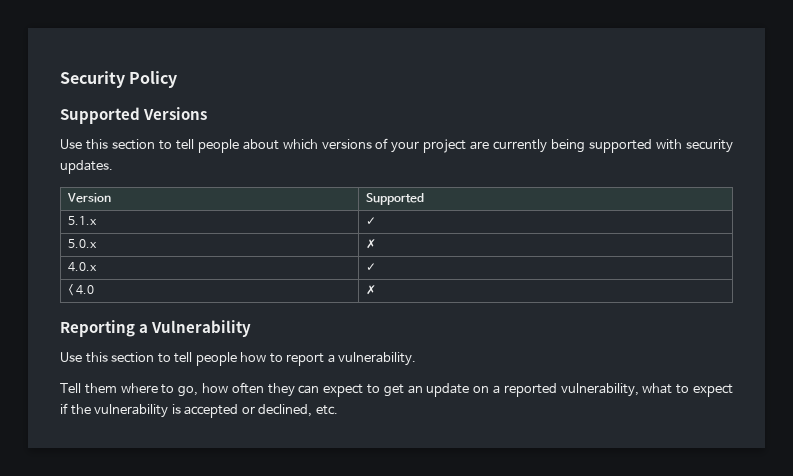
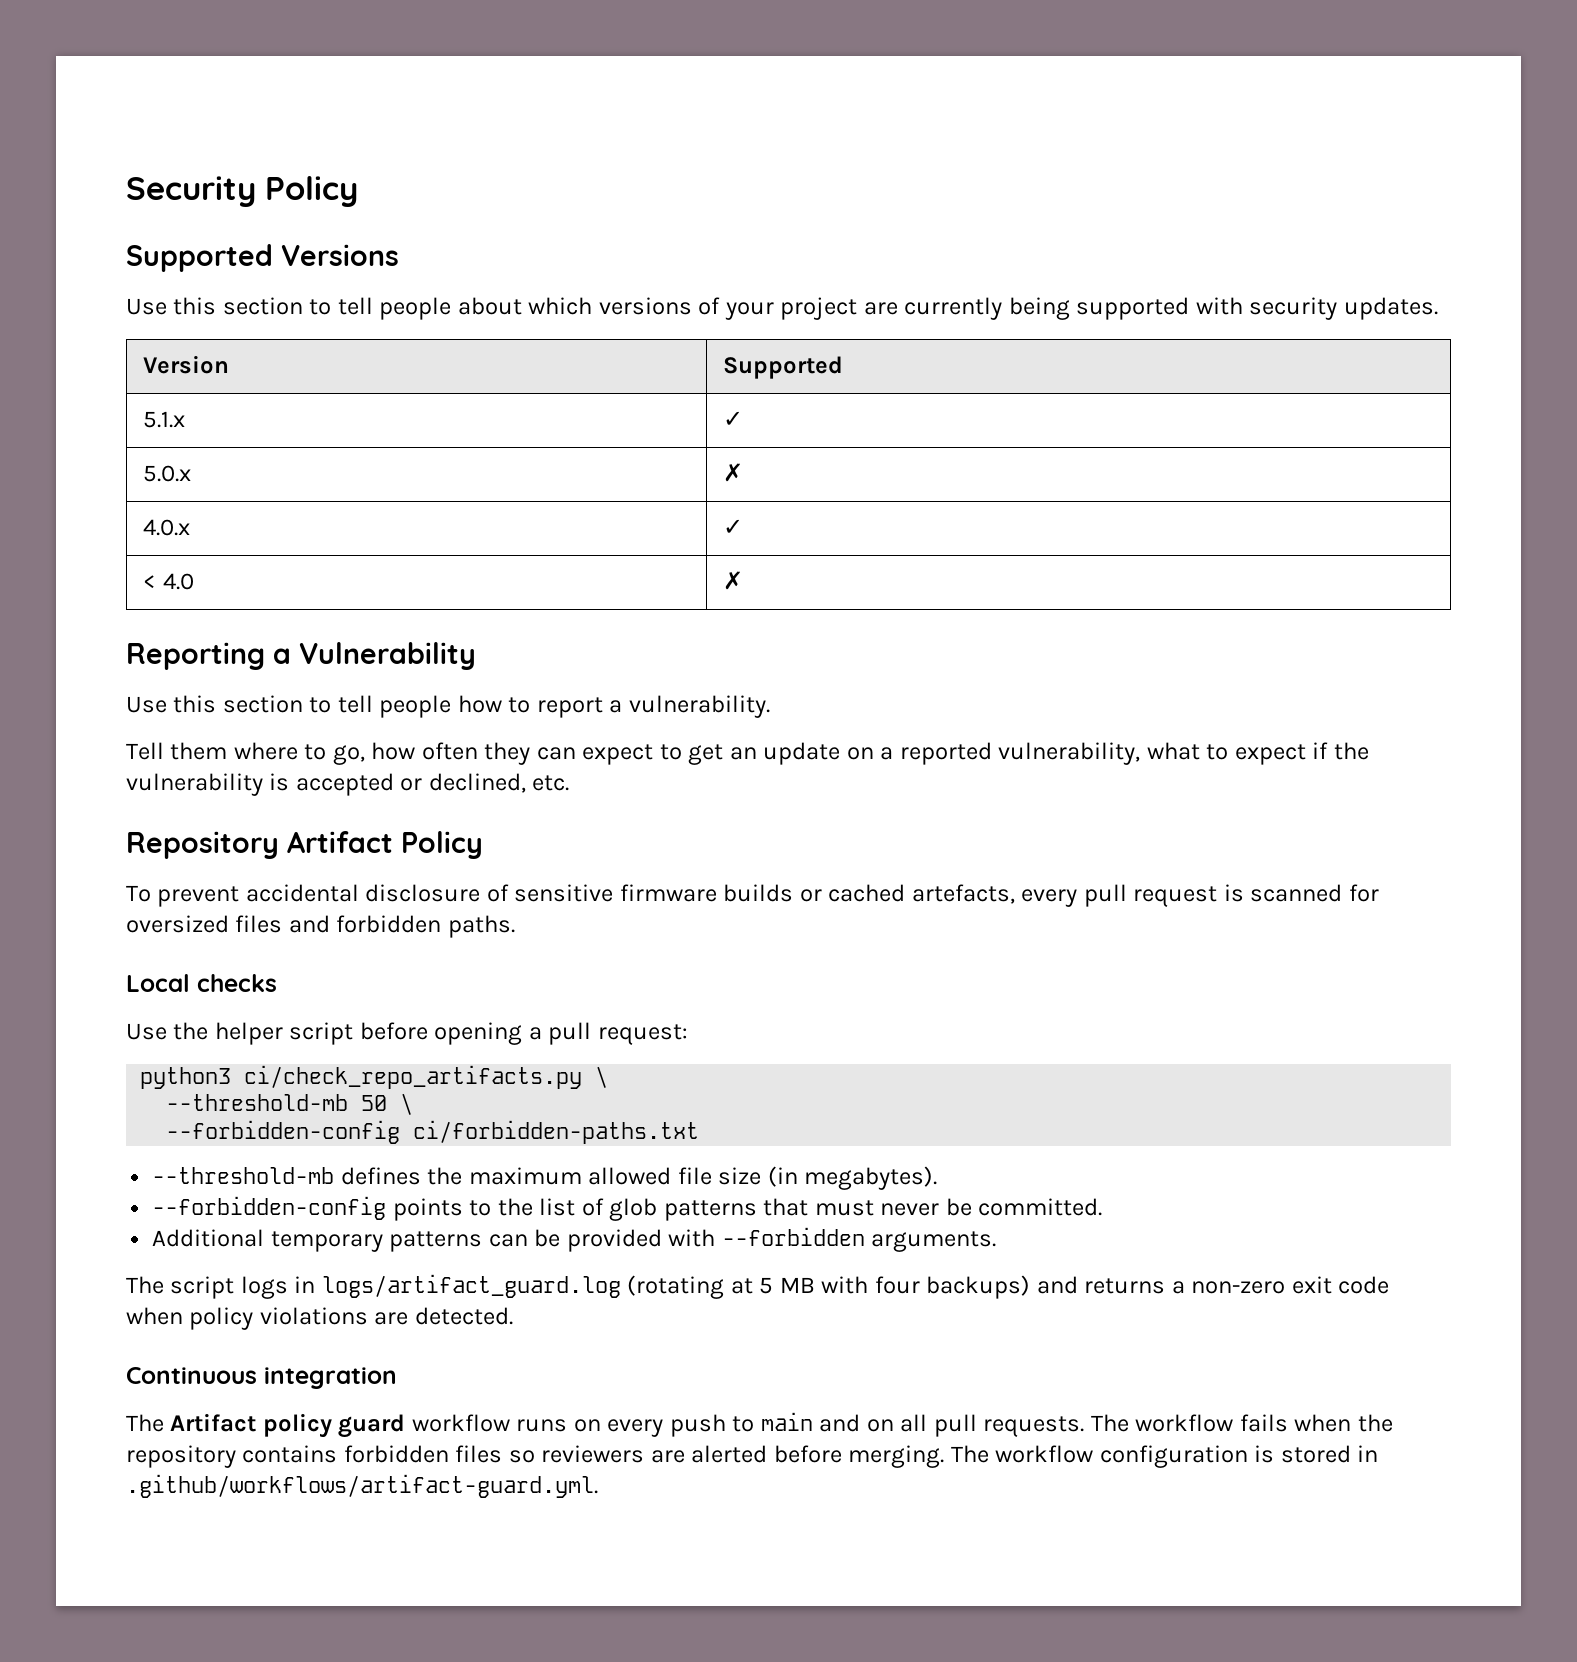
+ Repository Artifact Policy
+ To prevent accidental disclosure of sensitive firmware builds or cached artefacts, every pull request is scanned for oversized files and forbidden paths.
+ Local checks
+ Use the helper script before opening a pull request:
+ python3 ci/check_repo_artifacts.py \
+ --threshold-mb 50 \
+ --forbidden-config ci/forbidden-paths.txt
+ --threshold-mb defines the maximum allowed file size (in megabytes).
+ --forbidden-config points to the list of glob patterns that must never be committed.
+ Additional temporary patterns can be provided with --forbidden arguments.
+ The script logs in logs/artifact_guard.log (rotating at 5 MB with four backups) and returns a non-zero exit code when policy violations are detected.
+ Continuous integration
+ The Artifact policy guard workflow runs on every push to main and on all pull requests. The workflow fails when the repository contains forbidden files so reviewers are alerted before merging. The workflow configuration is stored in .github/workflows/artifact-guard.yml.

